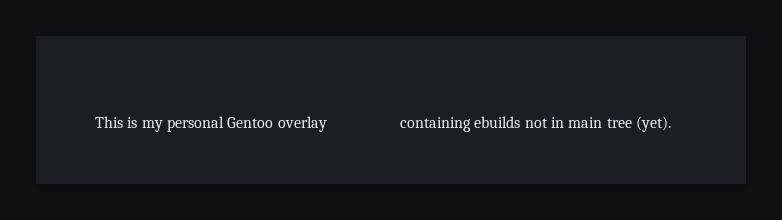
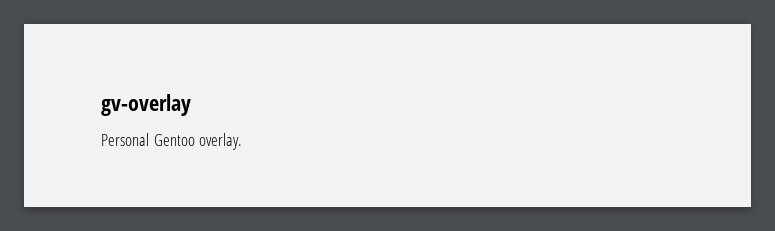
- This is my personal Gentoo overlay containing ebuilds not in main tree (yet).
+ gv-overlay
+ Personal Gentoo overlay.

